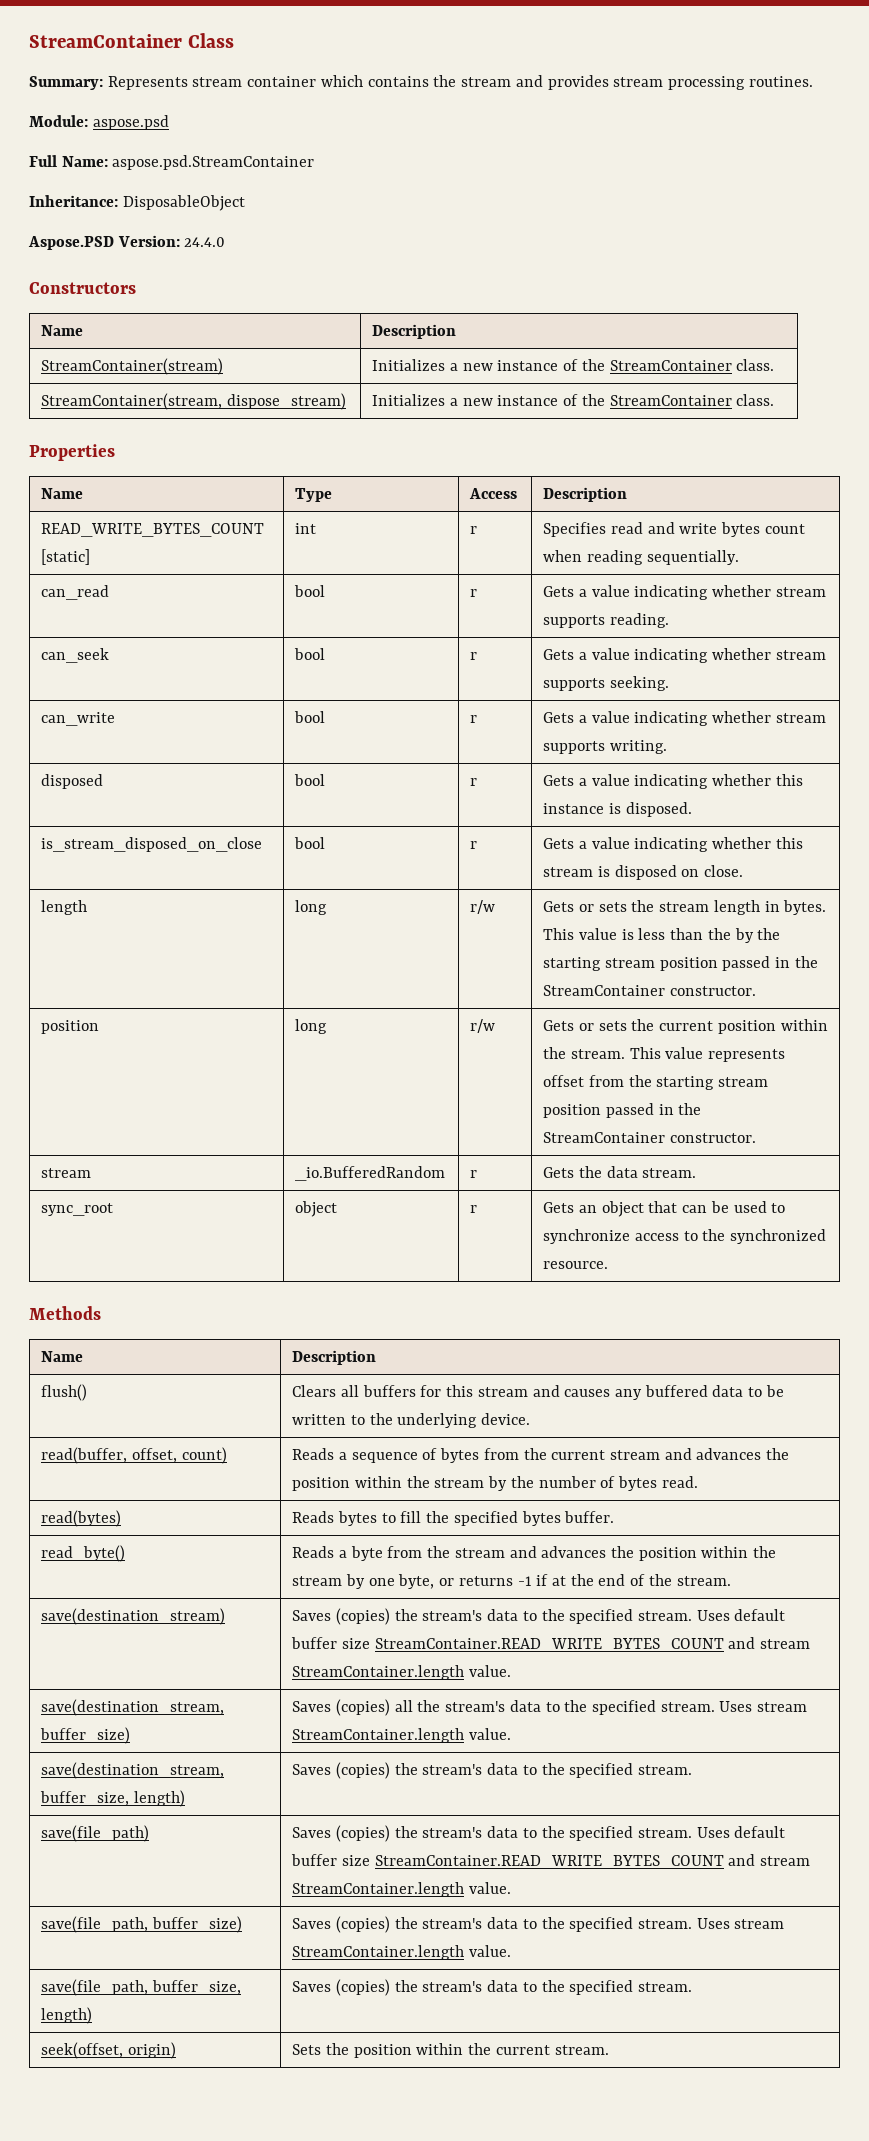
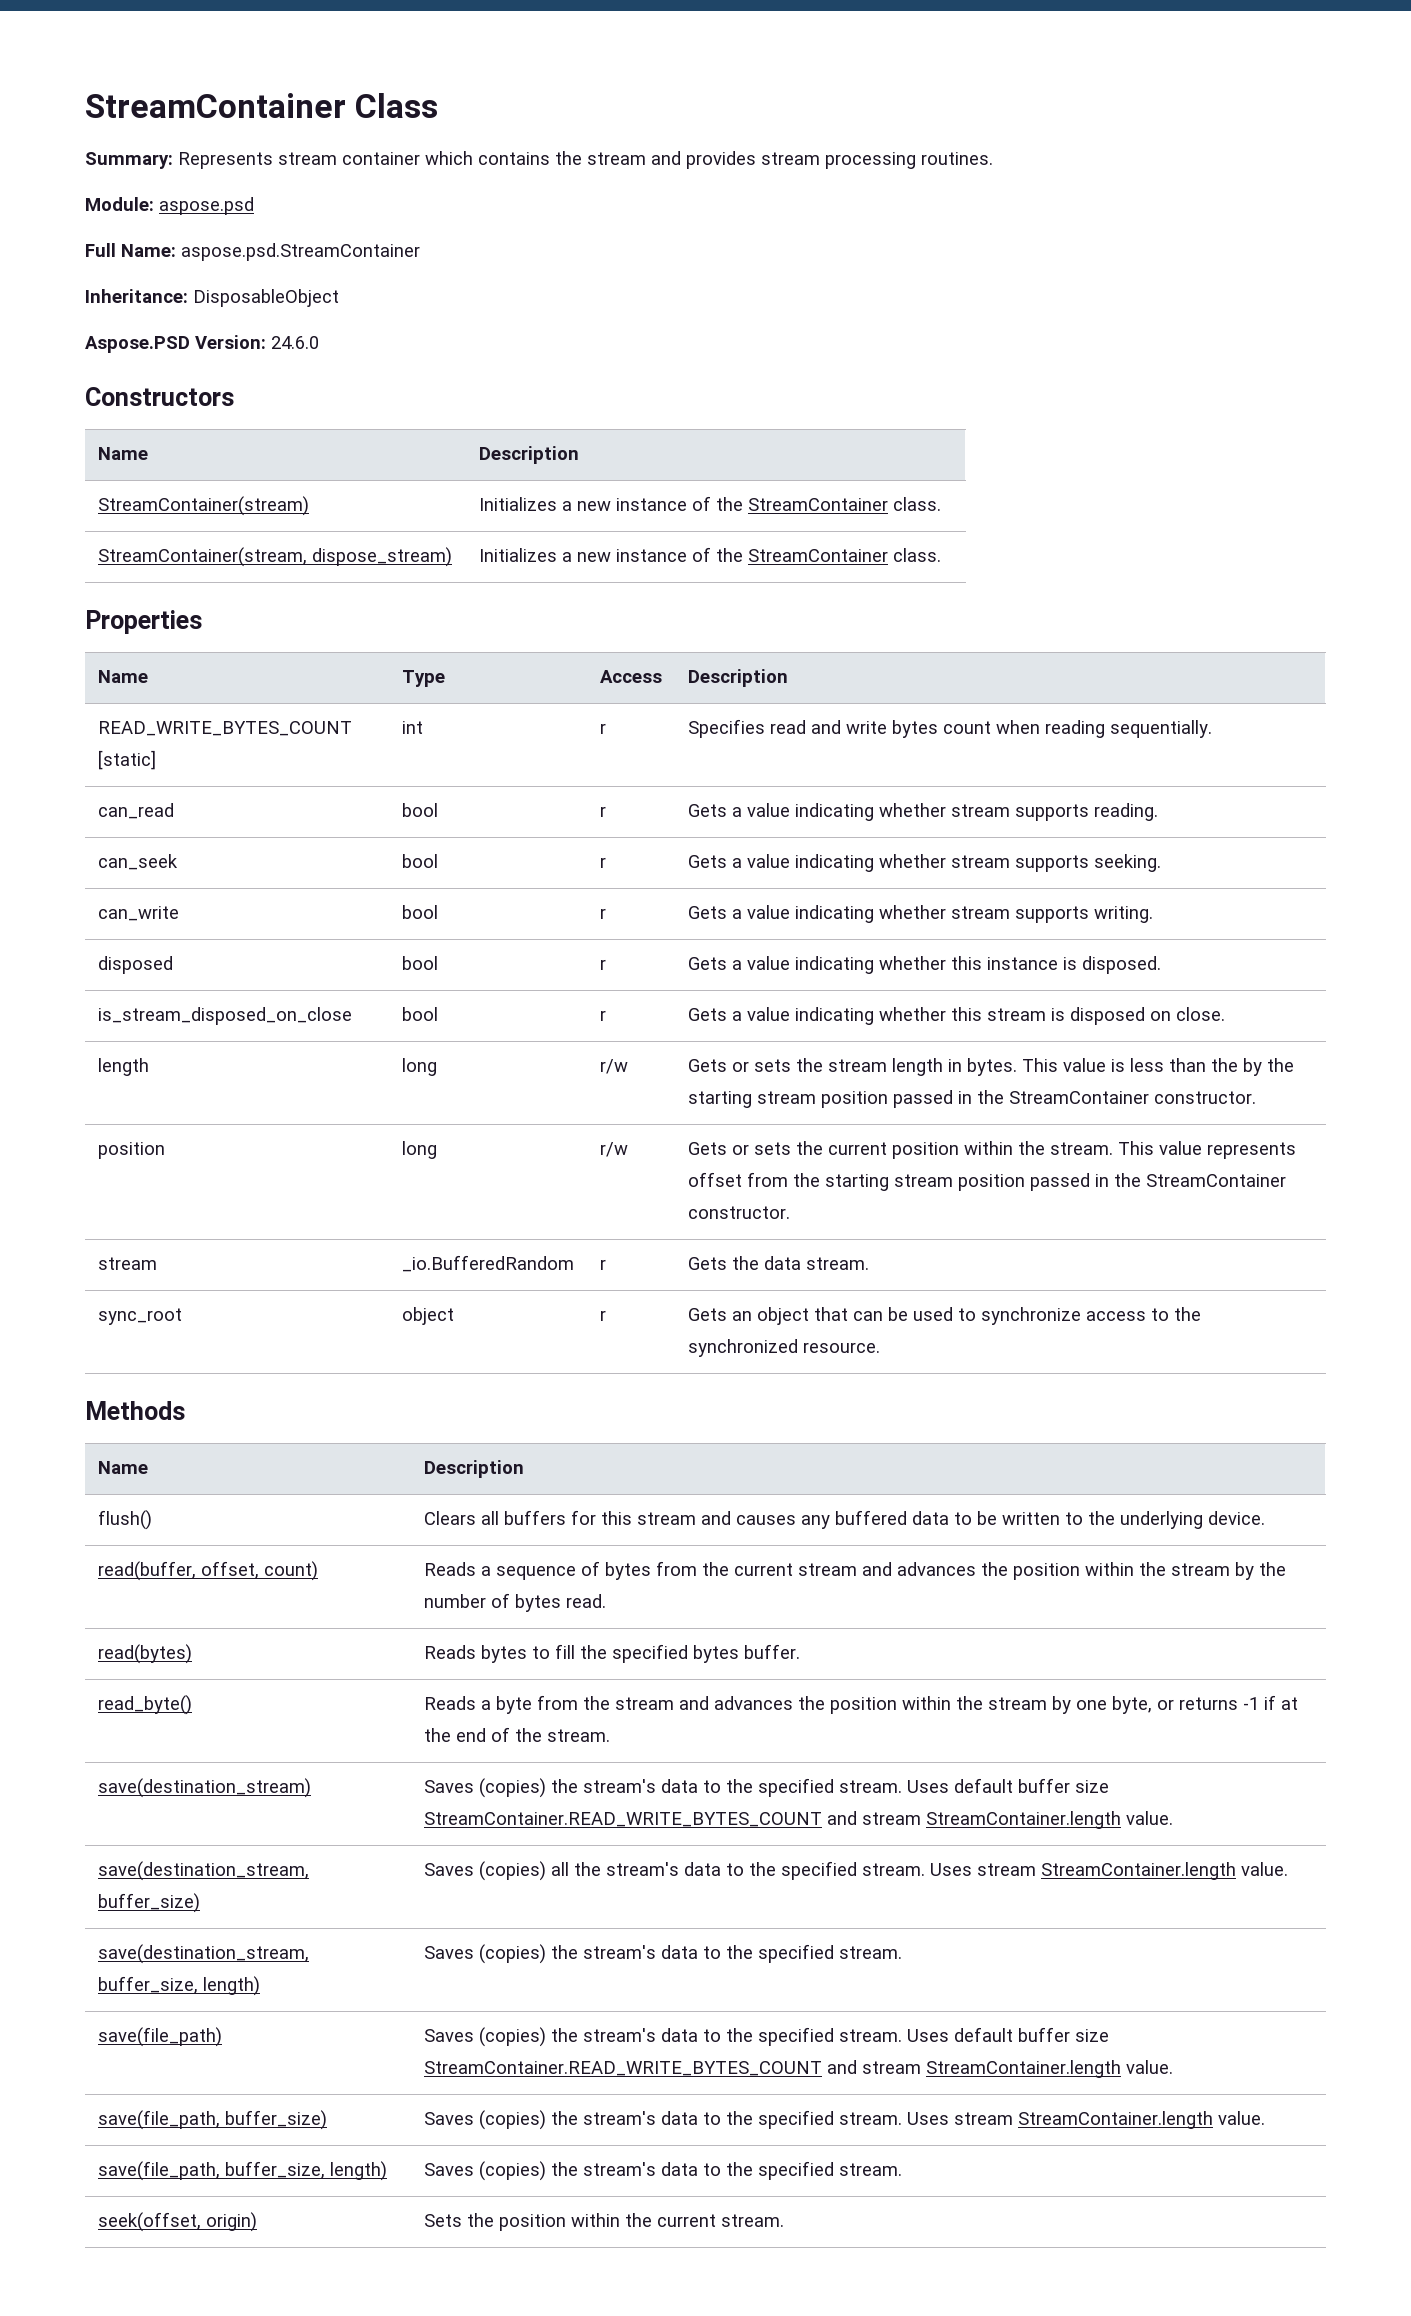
- Aspose.PSD Version: 24.4.0
+ Aspose.PSD Version: 24.6.0

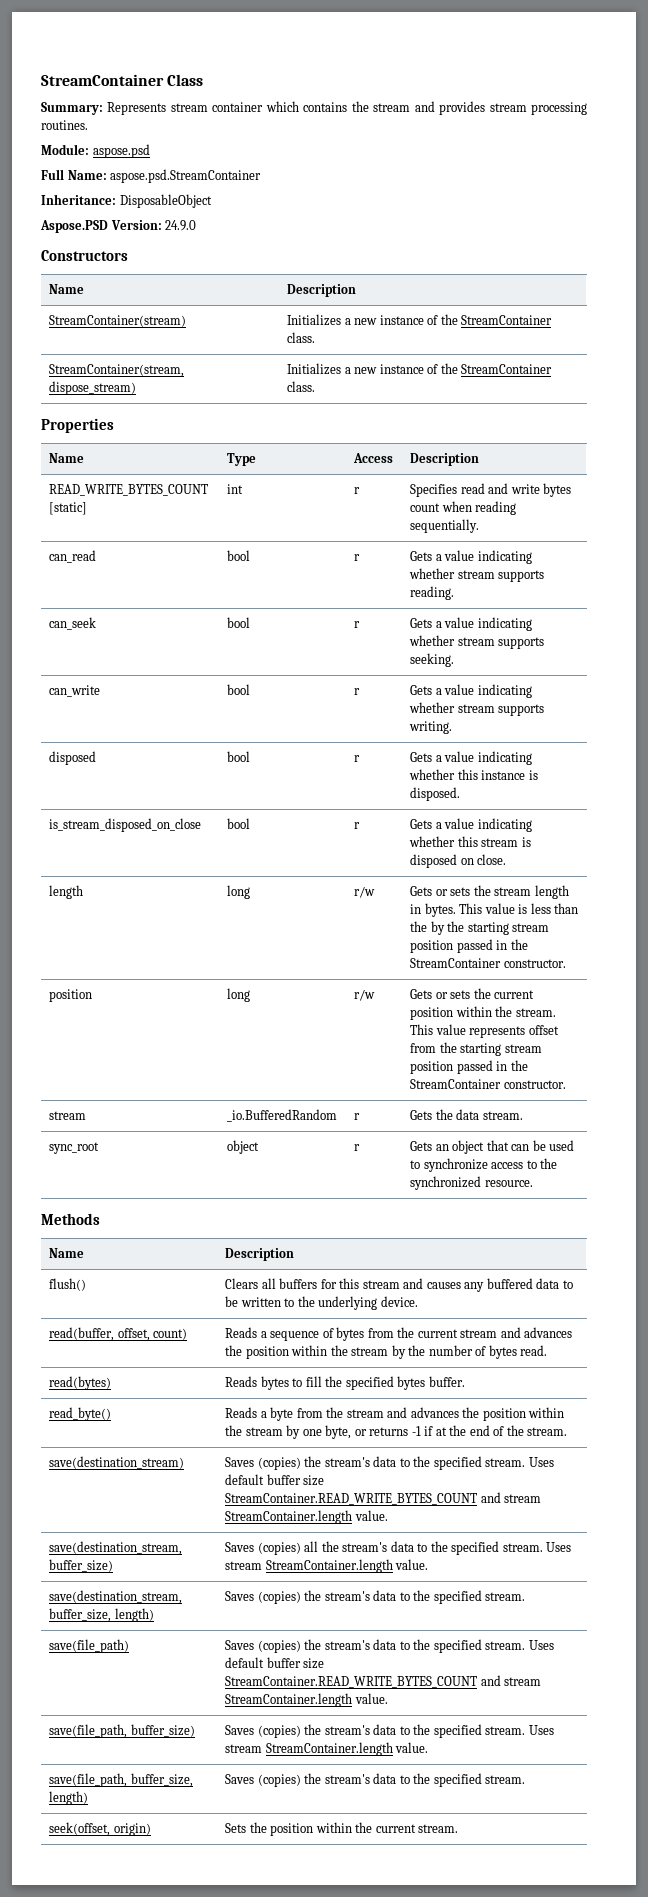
- Aspose.PSD Version: 24.6.0
+ Aspose.PSD Version: 24.9.0

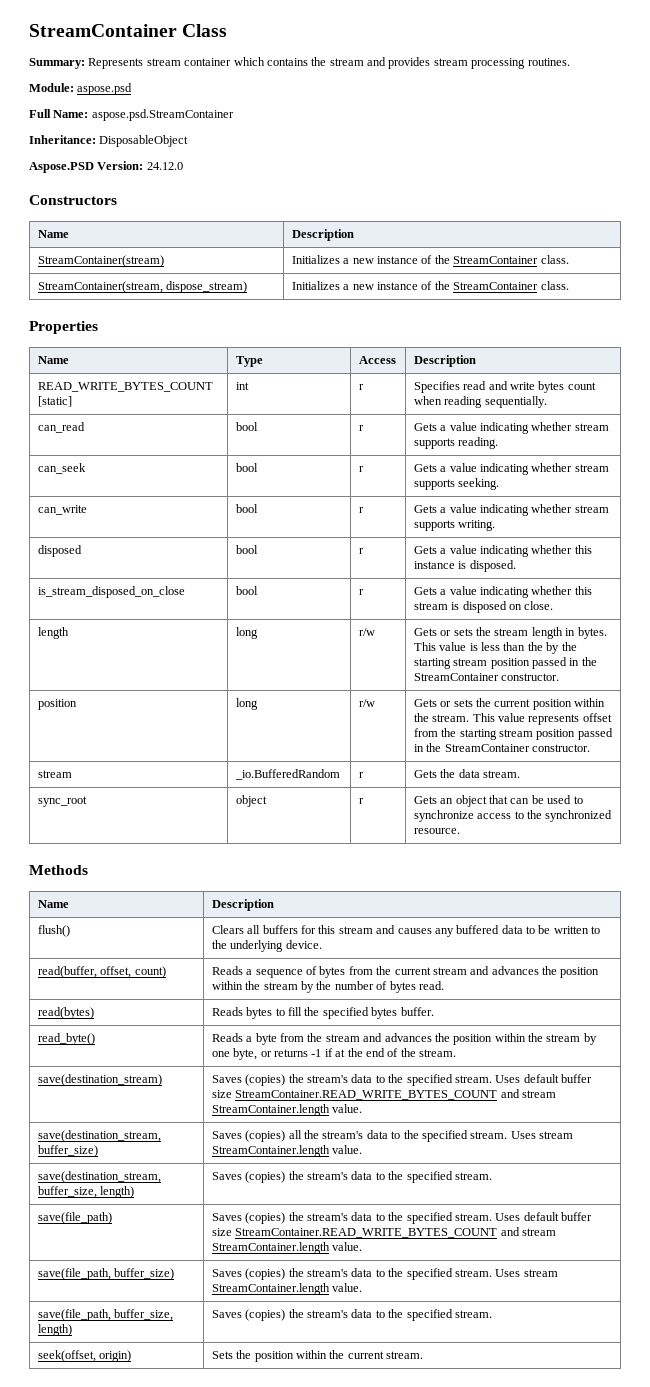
- Aspose.PSD Version: 24.9.0
+ Aspose.PSD Version: 24.12.0

